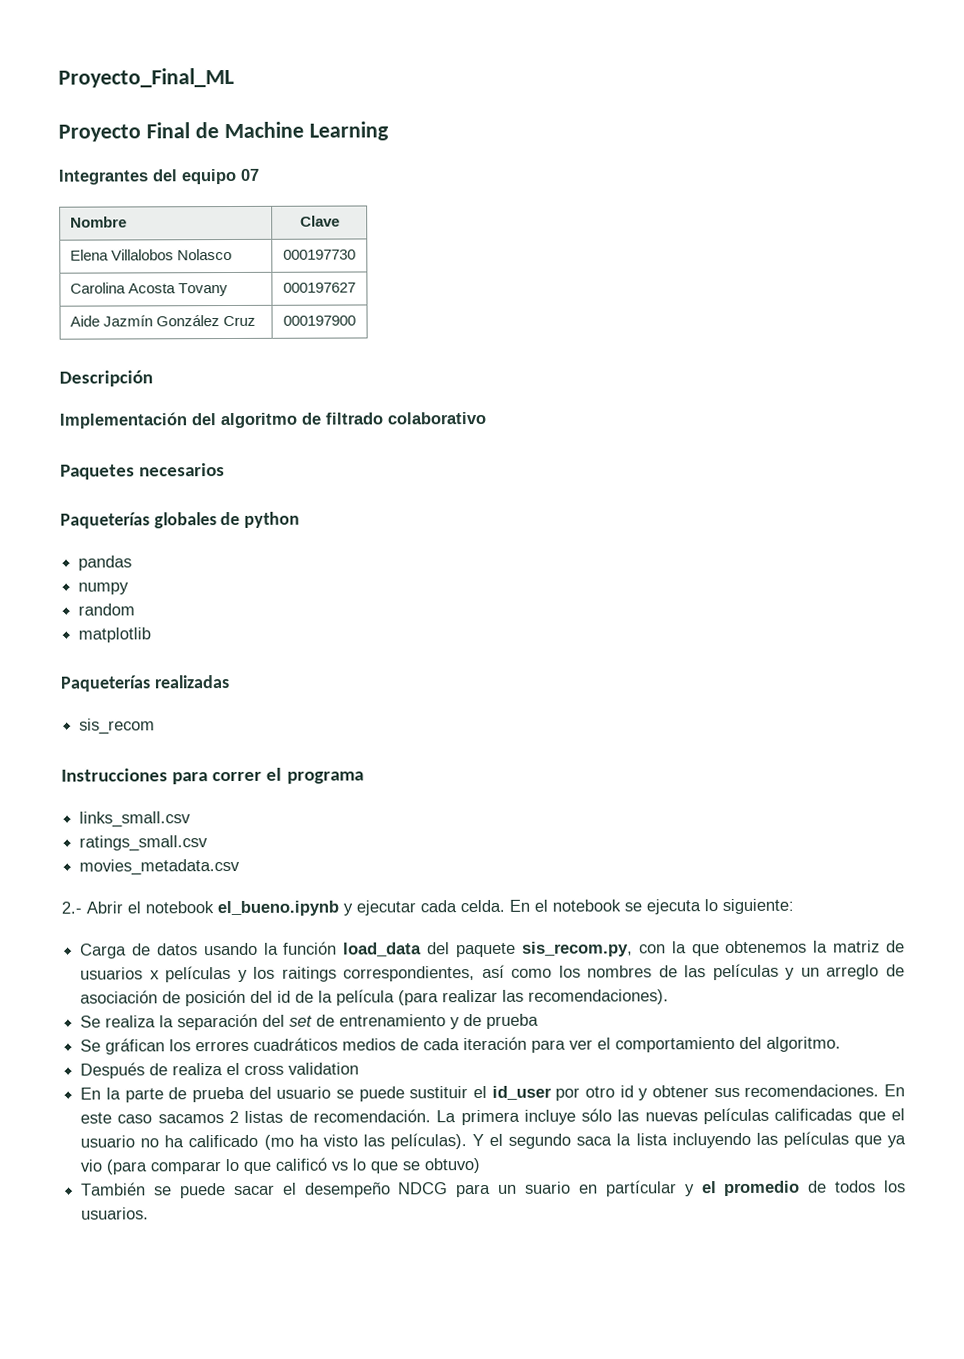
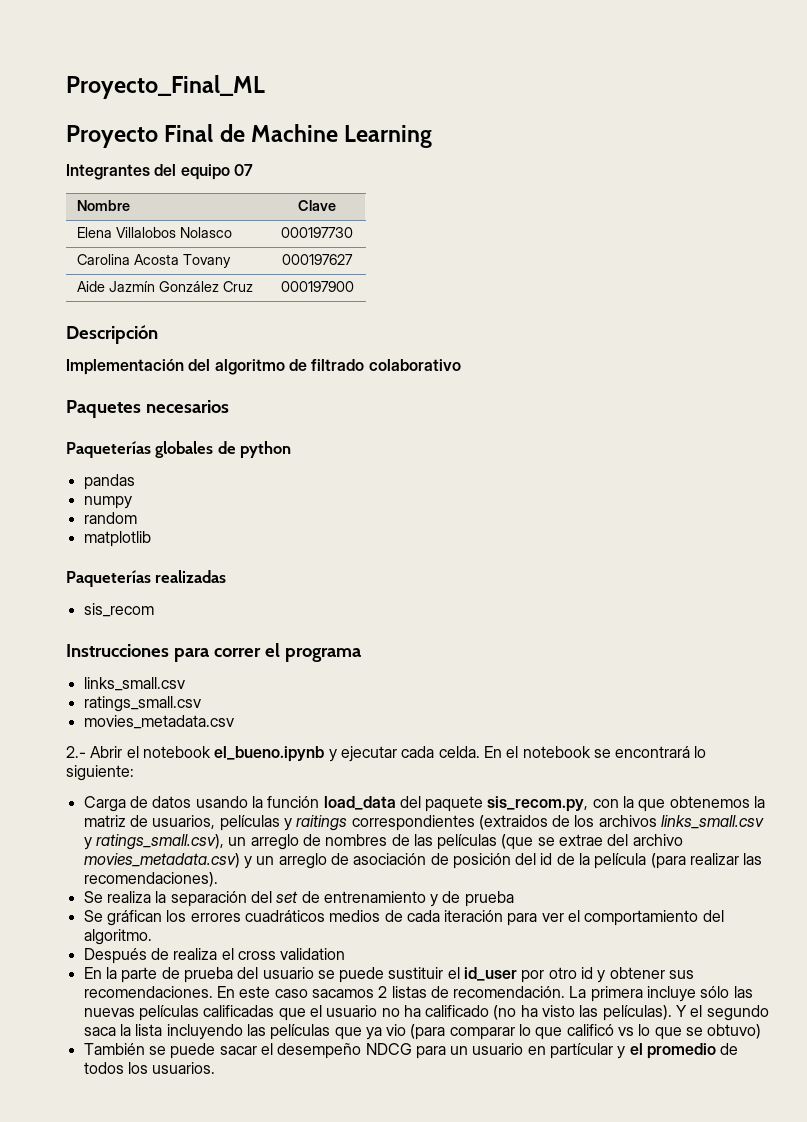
- En el notebook se ejecuta lo siguiente:
+ En el notebook se encontrará lo siguiente:
- Carga de datos usando la función load_data del paquete sis_recom.py, con la que obtenemos la matriz de usuarios x películas y los raitings correspondientes, así como los nombres de las películas y un arreglo de asociación de posición del id de la película (para realizar las recomendaciones).
+ Carga de datos usando la función load_data del paquete sis_recom.py, con la que obtenemos la matriz de usuarios, películas y raitings correspondientes (extraidos de los archivos links_small.csv y ratings_small.csv), un arreglo de nombres de las películas (que se extrae del archivo movies_metadata.csv) y un arreglo de asociación de posición del id de la película (para realizar las recomendaciones).
- La primera incluye sólo las nuevas películas calificadas que el usuario no ha calificado (mo ha visto las películas).
+ La primera incluye sólo las nuevas películas calificadas que el usuario no ha calificado (no ha visto las películas).
- También se puede sacar el desempeño NDCG para un suario en partícular y el promedio de todos los usuarios.
+ También se puede sacar el desempeño NDCG para un usuario en partícular y el promedio de todos los usuarios.

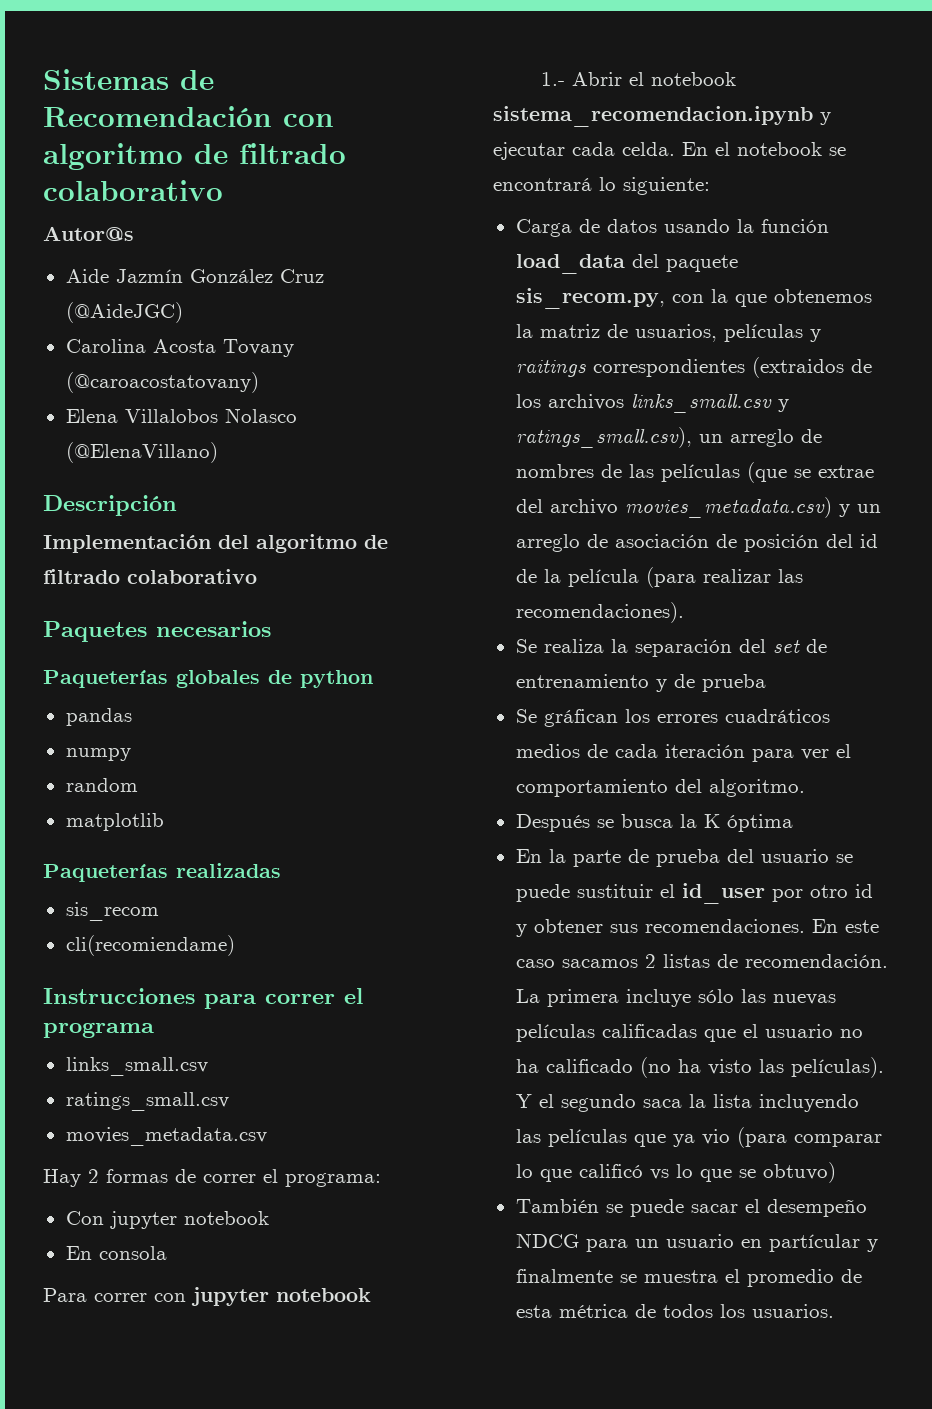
- Proyecto_Final_ML
- Proyecto Final de Machine Learning
- Integrantes del equipo 07
- Nombre | Clave
- Elena Villalobos Nolasco | 000197730
- Carolina Acosta Tovany | 000197627
- Aide Jazmín González Cruz | 000197900
+ Sistemas de Recomendación con algoritmo de filtrado colaborativo
+ Autor@s
+ Aide Jazmín González Cruz (@AideJGC)
+ Carolina Acosta Tovany (@caroacostatovany)
+ Elena Villalobos Nolasco (@ElenaVillano)
+ cli(recomiendame)
- 2.- Abrir el notebook el_bueno.ipynb y ejecutar cada celda.
+ Hay 2 formas de correr el programa:
+ Con jupyter notebook
+ En consola
+ Para correr con jupyter notebook
+ 1.- Abrir el notebook sistema_recomendacion.ipynb y ejecutar cada celda.
- Después de realiza el cross validation
+ Después se busca la K óptima
- También se puede sacar el desempeño NDCG para un usuario en partícular y el promedio de todos los usuarios.
+ También se puede sacar el desempeño NDCG para un usuario en partícular y finalmente se muestra el promedio de esta métrica de todos los usuarios.

